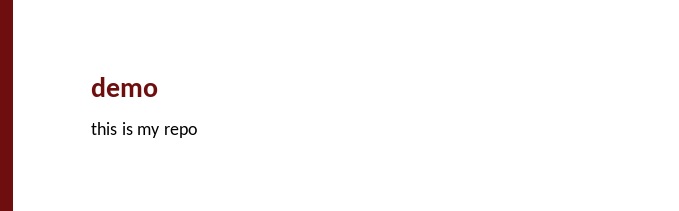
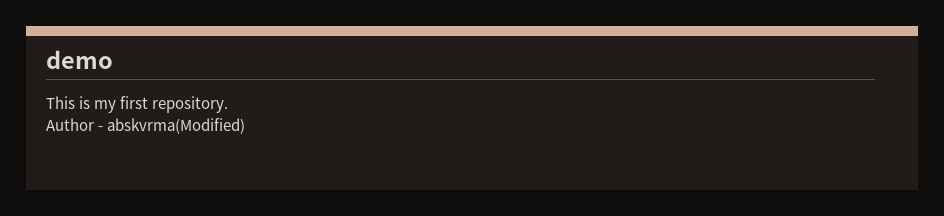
- this is my repo
+ This is my first repository.
+ Author - abskvrma(Modified)

